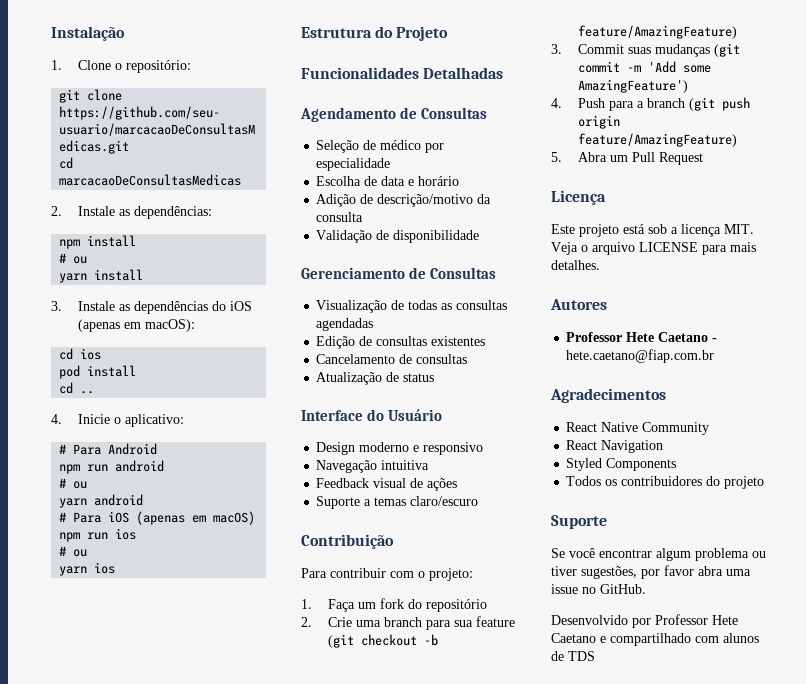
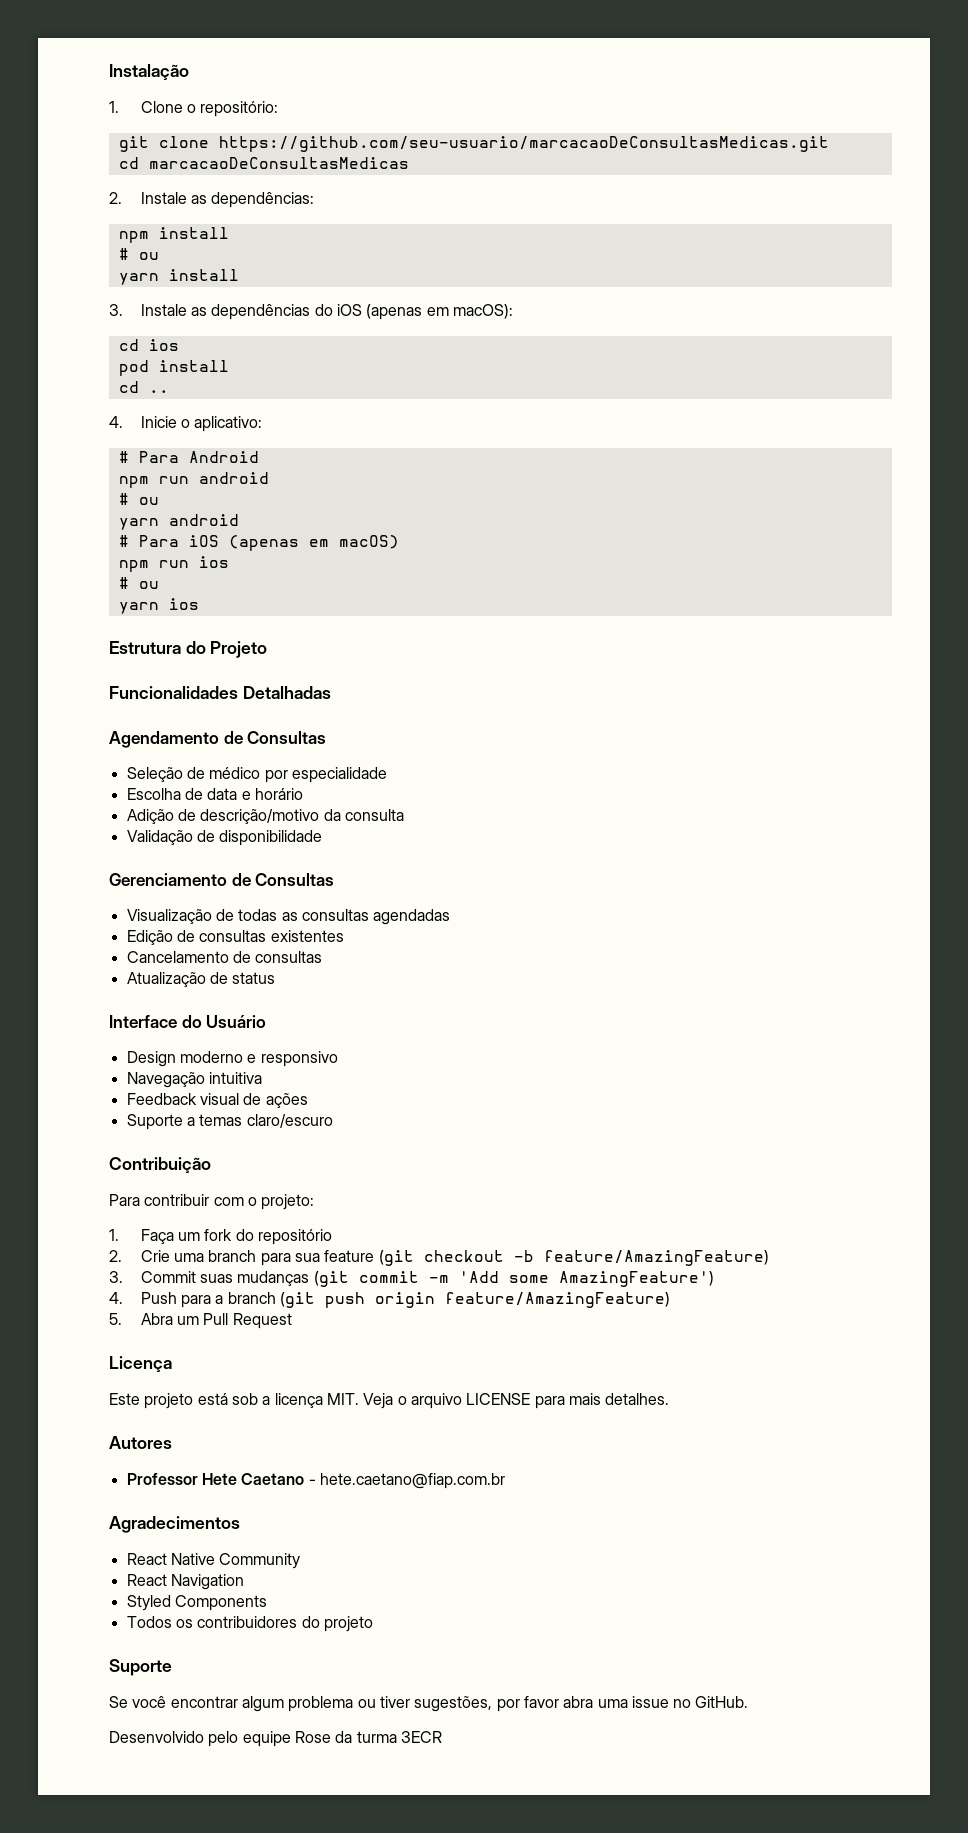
- Desenvolvido por Professor Hete Caetano e compartilhado com alunos de TDS
+ Desenvolvido pelo equipe Rose da turma 3ECR

